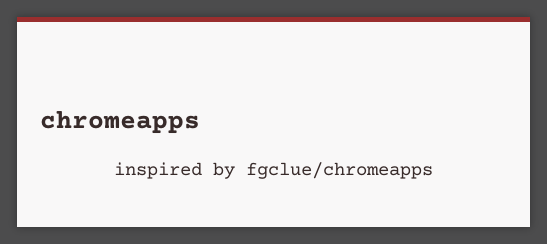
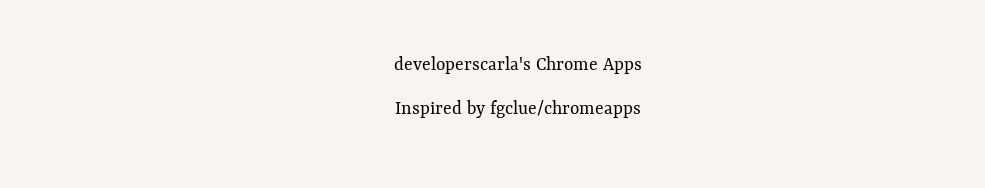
- chromeapps
- inspired by fgclue/chromeapps
+ developerscarla's Chrome Apps
+ Inspired by fgclue/chromeapps

